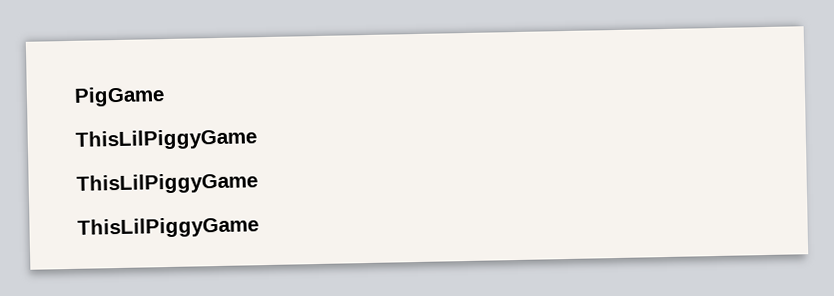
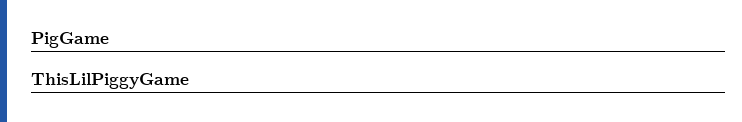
  PigGame
- ThisLilPiggyGame
- ThisLilPiggyGame

